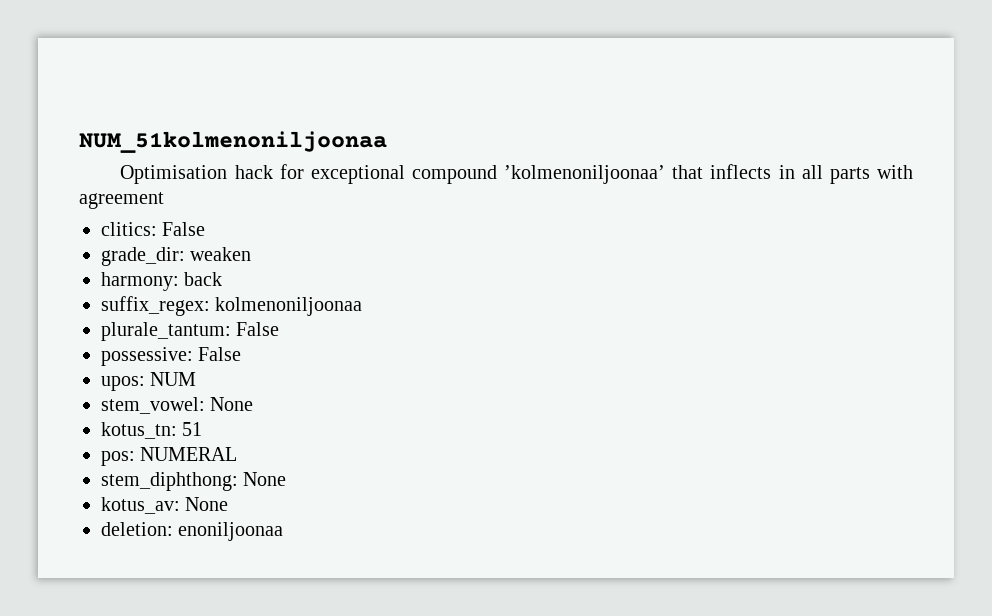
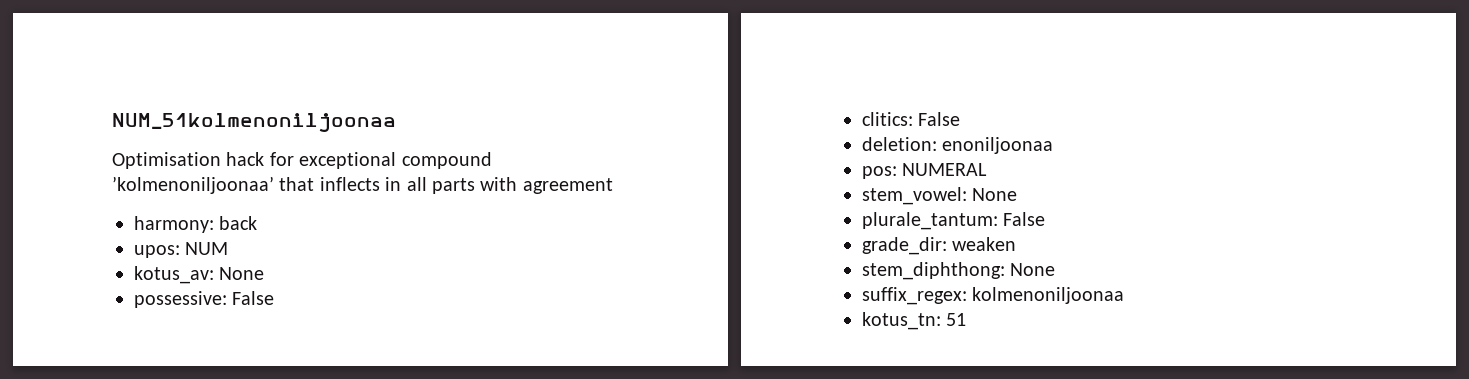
+ harmony: back
+ upos: NUM
+ kotus_av: None
+ possessive: False
  clitics: False
+ deletion: enoniljoonaa
+ pos: NUMERAL
+ stem_vowel: None
+ plurale_tantum: False
- harmony: back
+ stem_diphthong: None
- plurale_tantum: False
- possessive: False
- upos: NUM
- stem_vowel: None
  kotus_tn: 51
- pos: NUMERAL
- stem_diphthong: None
- kotus_av: None
- deletion: enoniljoonaa

